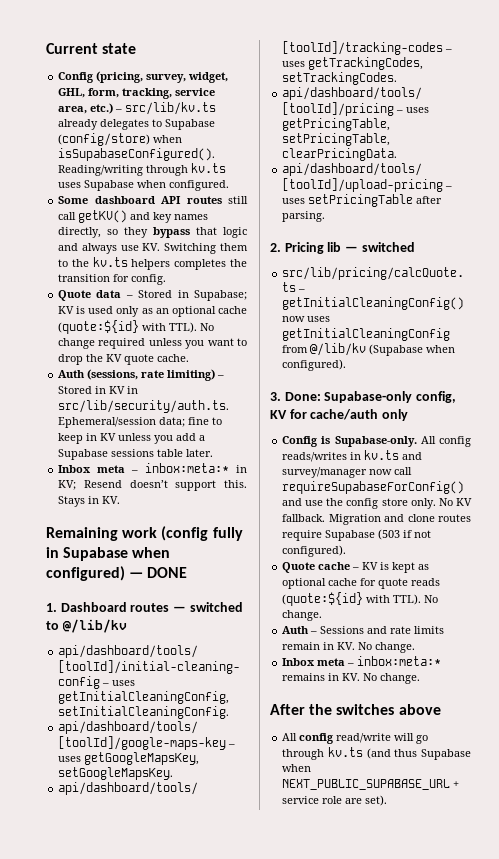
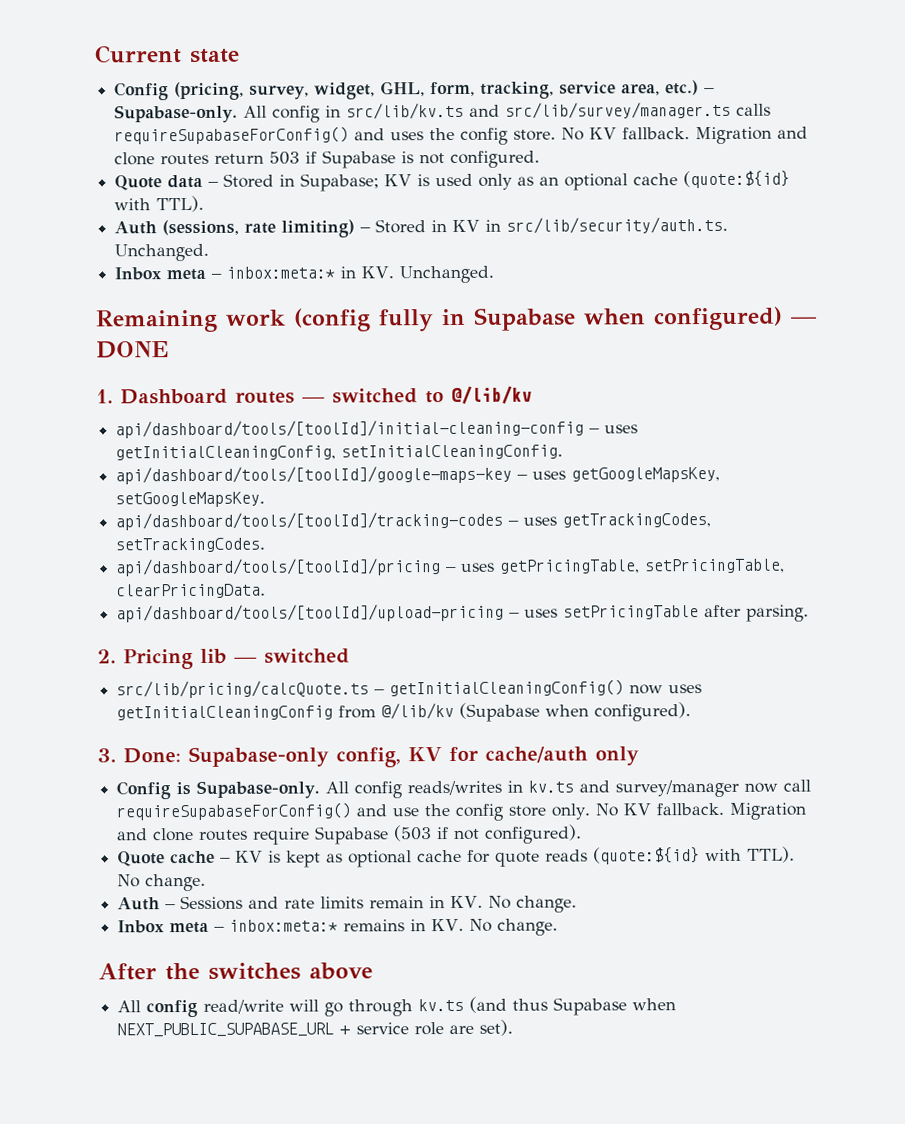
- Config (pricing, survey, widget, GHL, form, tracking, service area, etc.) – src/lib/kv.ts already delegates to Supabase (config/store) when isSupabaseConfigured(). Reading/writing through kv.ts uses Supabase when configured.
- Some dashboard API routes still call getKV() and key names directly, so they bypass that logic and always use KV. Switching them to the kv.ts helpers completes the transition for config.
+ Config (pricing, survey, widget, GHL, form, tracking, service area, etc.) – Supabase-only. All config in src/lib/kv.ts and src/lib/survey/manager.ts calls requireSupabaseForConfig() and uses the config store. No KV fallback. Migration and clone routes return 503 if Supabase is not configured.
- No change required unless you want to drop the KV quote cache.
- Auth (sessions, rate limiting) – Stored in KV in src/lib/security/auth.ts. Ephemeral/session data; fine to keep in KV unless you add a Supabase sessions table later.
+ Auth (sessions, rate limiting) – Stored in KV in src/lib/security/auth.ts. Unchanged.
- Inbox meta – inbox:meta:* in KV; Resend doesn’t support this. Stays in KV.
+ Inbox meta – inbox:meta:* in KV. Unchanged.

